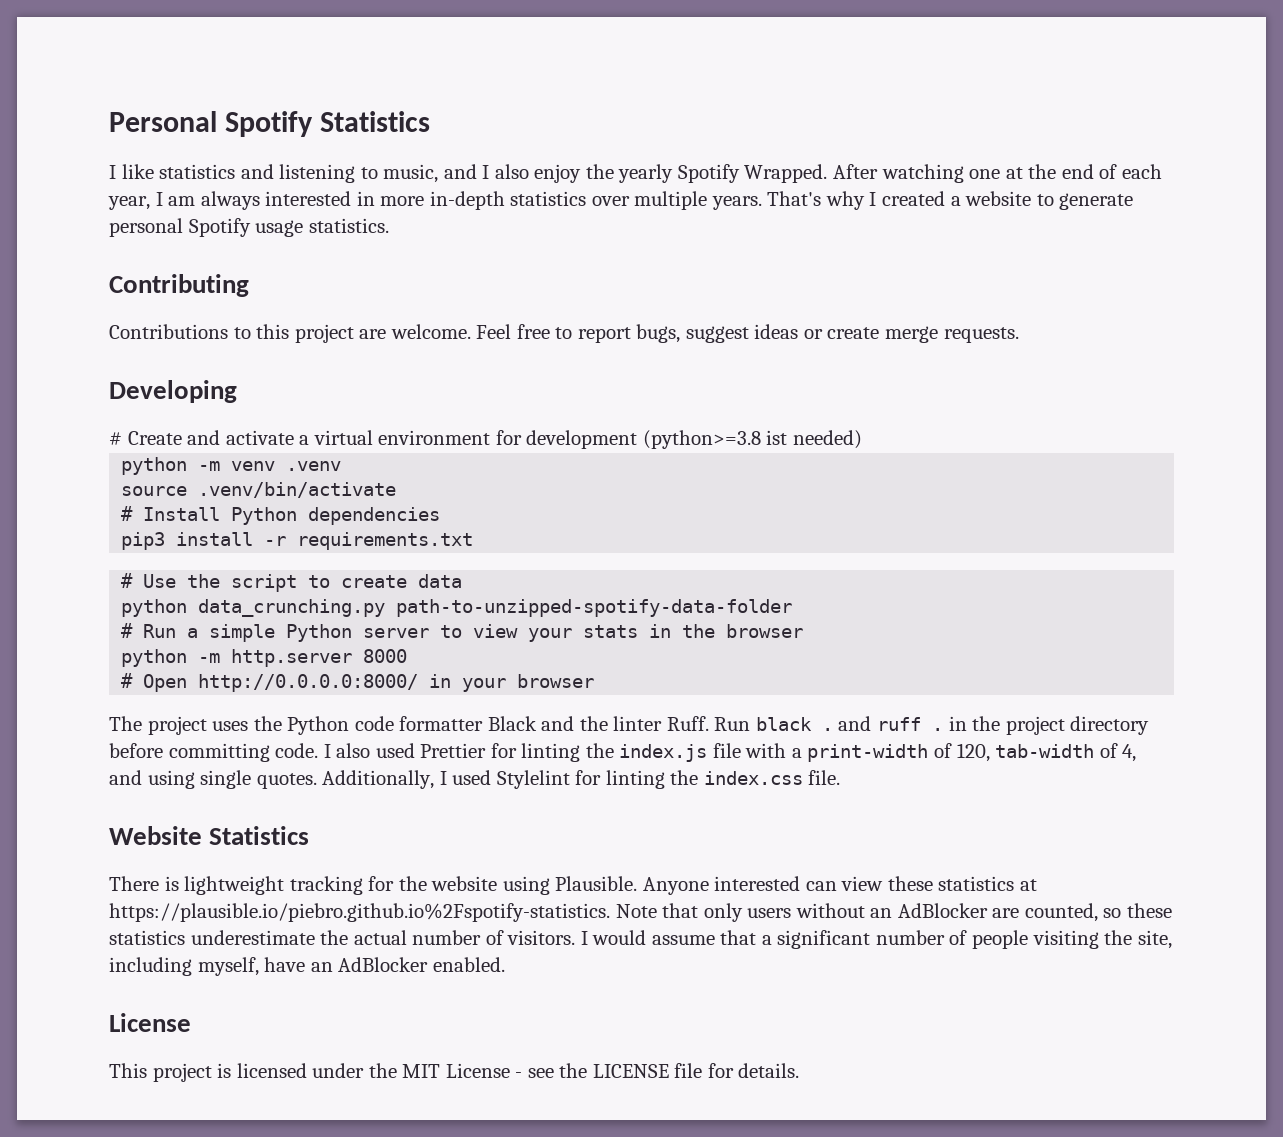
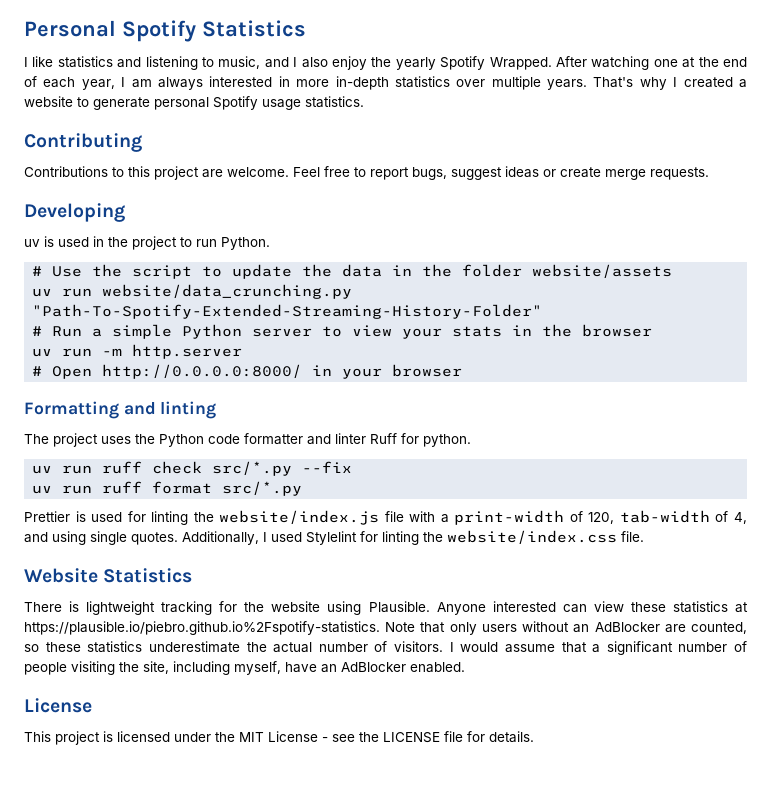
- # Create and activate a virtual environment for development (python>=3.8 ist needed)
- python -m venv .venv
- source .venv/bin/activate
- # Install Python dependencies
- pip3 install -r requirements.txt
+ uv is used in the project to run Python.
- # Use the script to create data
- python data_crunching.py path-to-unzipped-spotify-data-folder
+ # Use the script to update the data in the folder website/assets
+ uv run website/data_crunching.py "Path-To-Spotify-Extended-Streaming-History-Folder"
- python -m http.server 8000
+ uv run -m http.server
+ Formatting and linting
- The project uses the Python code formatter Black and the linter Ruff. Run black . and ruff . in the project directory before committing code. I also used Prettier for linting the index.js file with a print-width of 120, tab-width of 4, and using single quotes.
+ The project uses the Python code formatter and linter Ruff for python.
+ uv run ruff check src/*.py --fix
+ uv run ruff format src/*.py
+ Prettier is used for linting the website/index.js file with a print-width of 120, tab-width of 4, and using single quotes.
- Additionally, I used Stylelint for linting the index.css file.
+ Additionally, I used Stylelint for linting the website/index.css file.

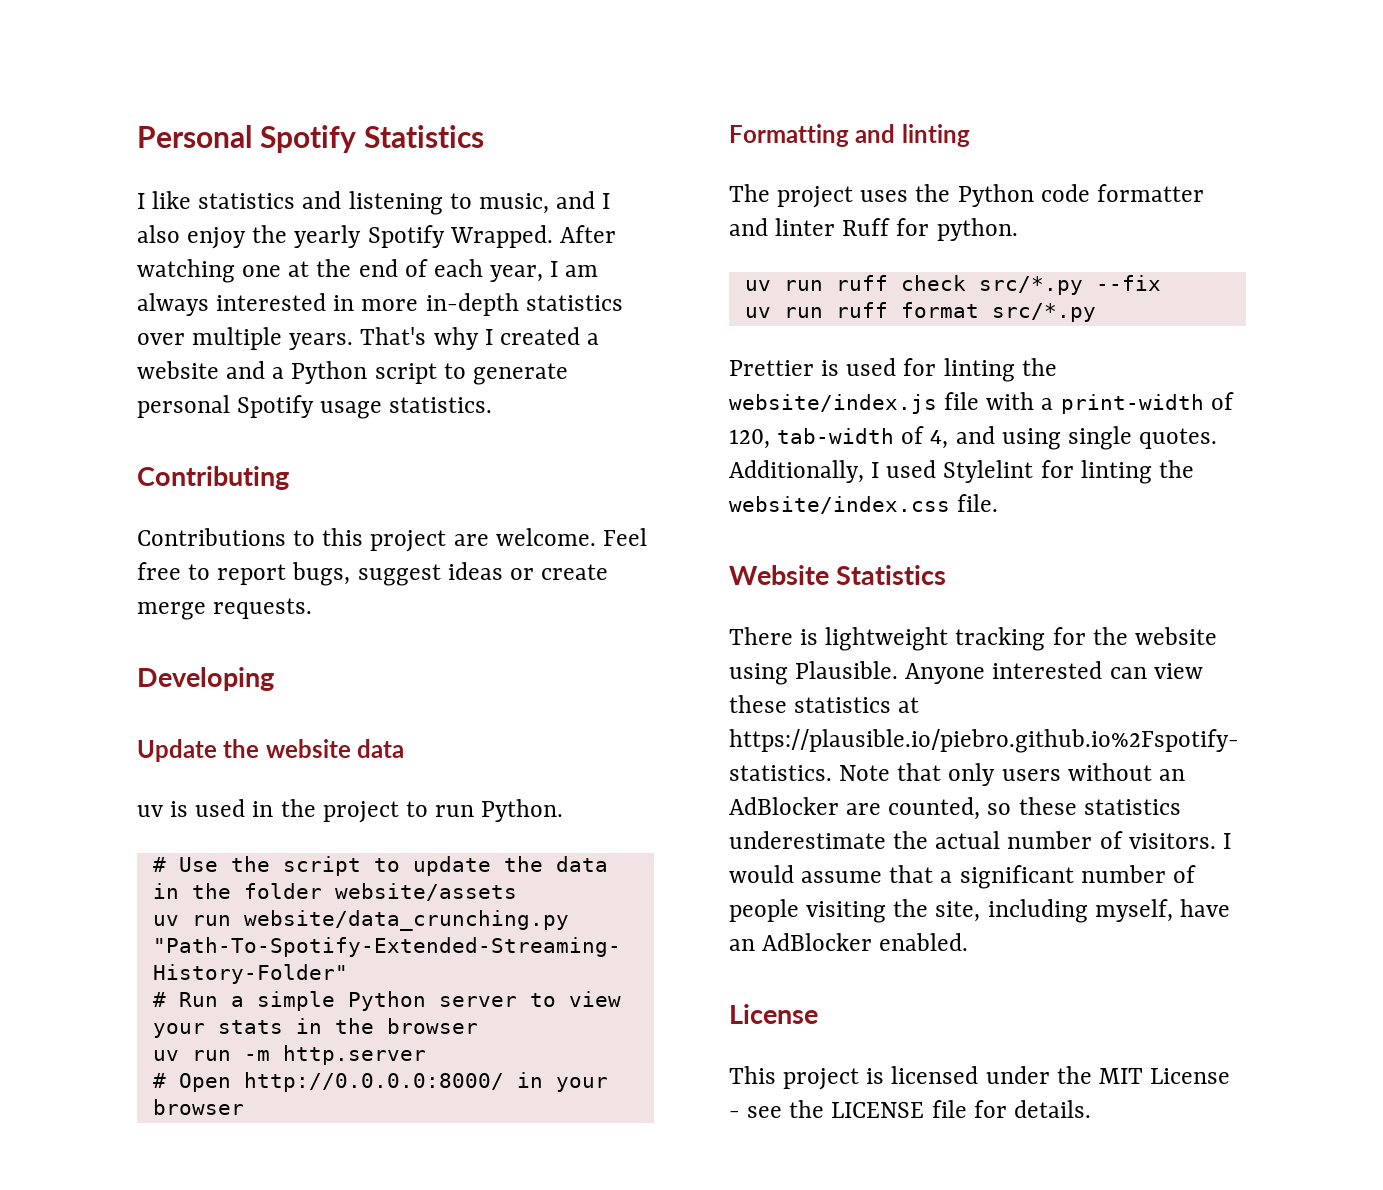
- That's why I created a website to generate personal Spotify usage statistics.
+ That's why I created a website and a Python script to generate personal Spotify usage statistics.
+ Update the website data

